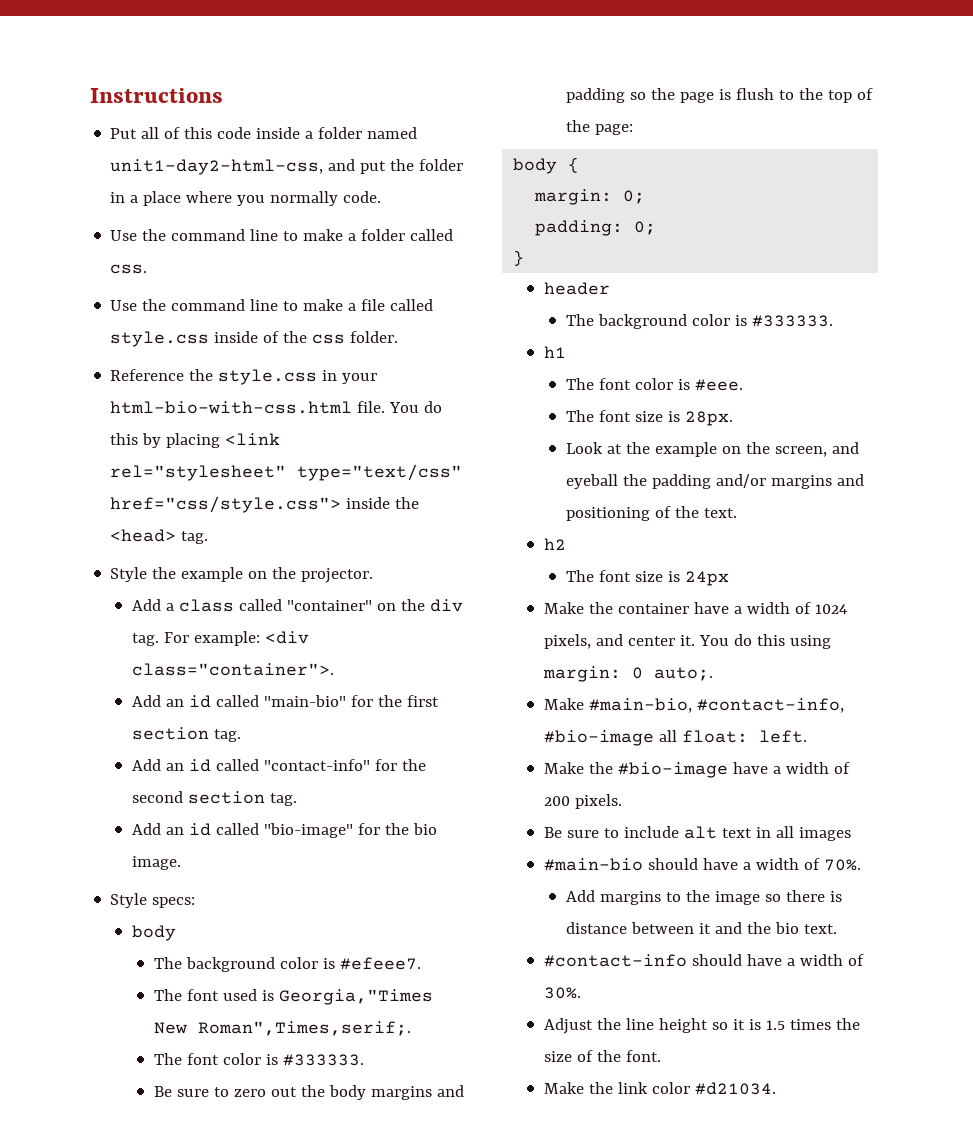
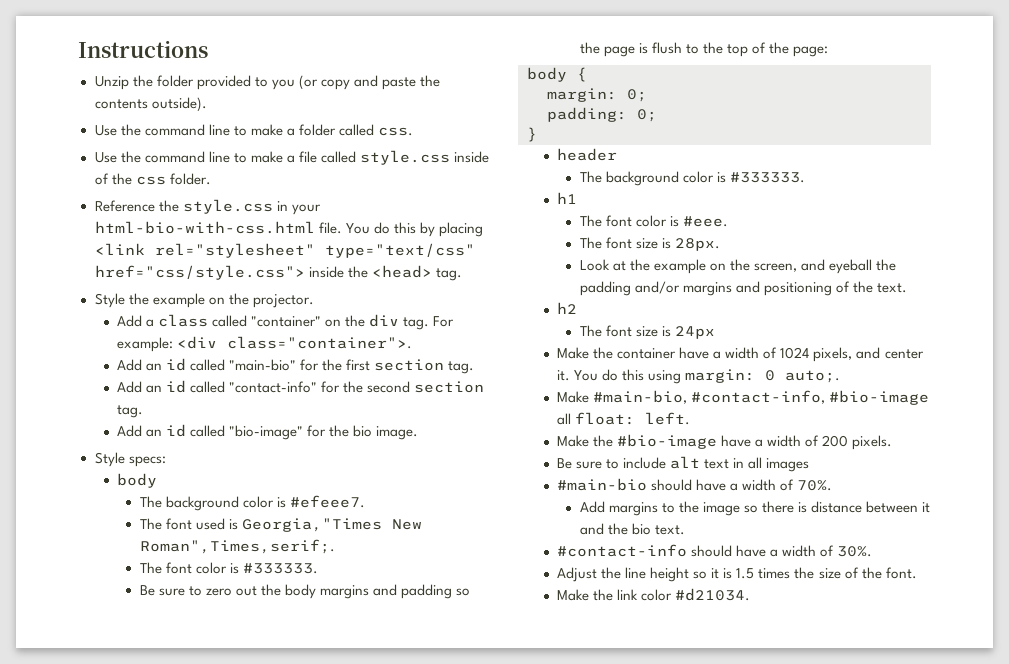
- Put all of this code inside a folder named unit1-day2-html-css, and put the folder in a place where you normally code.
+ Unzip the folder provided to you (or copy and paste the contents outside).

